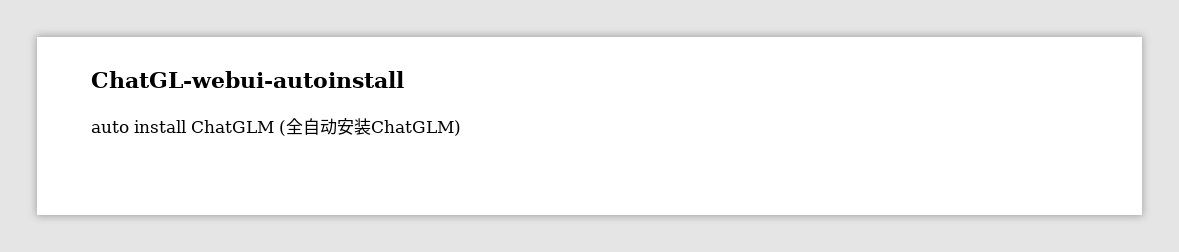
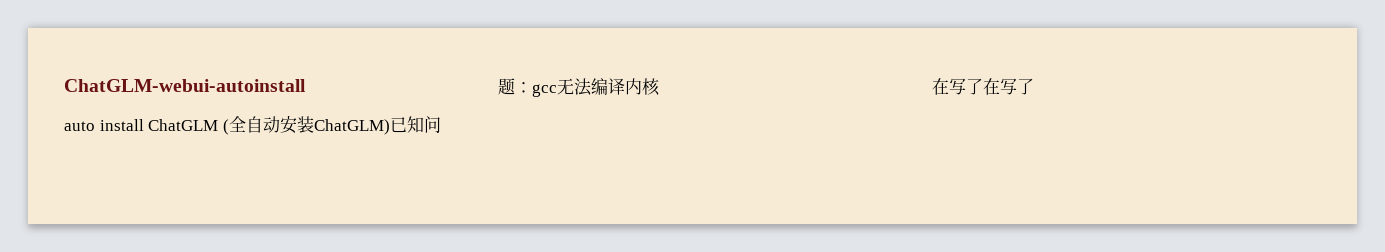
- ChatGL-webui-autoinstall
+ ChatGLM-webui-autoinstall
- auto install ChatGLM (全自动安装ChatGLM)
+ auto install ChatGLM (全自动安装ChatGLM)已知问题：gcc无法编译内核
+ 在写了在写了

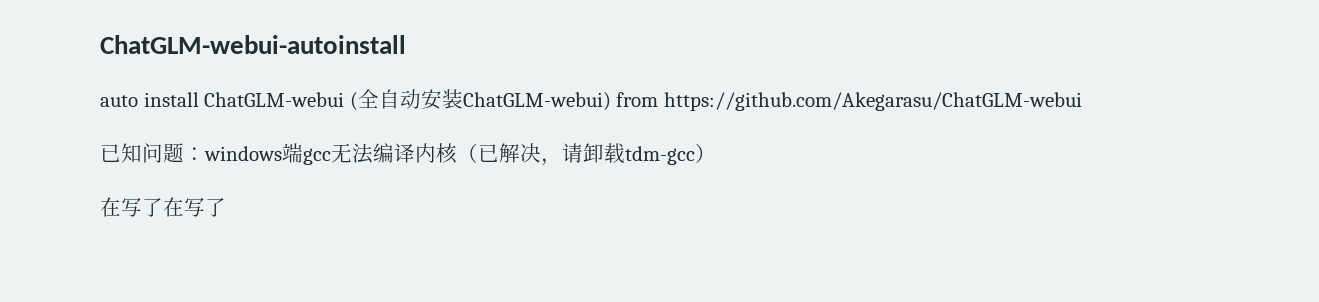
- auto install ChatGLM (全自动安装ChatGLM)已知问题：gcc无法编译内核
+ auto install ChatGLM-webui (全自动安装ChatGLM-webui) from https://github.com/Akegarasu/ChatGLM-webui
+ 已知问题：windows端gcc无法编译内核（已解决，请卸载tdm-gcc）

